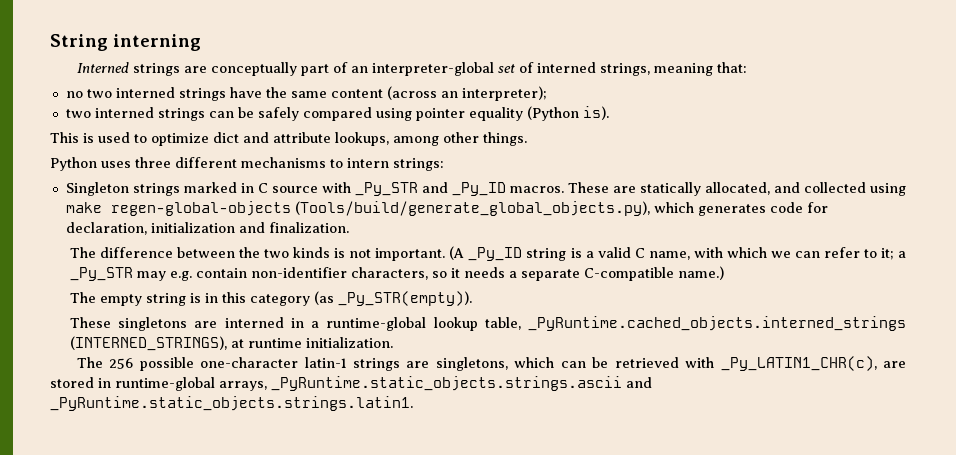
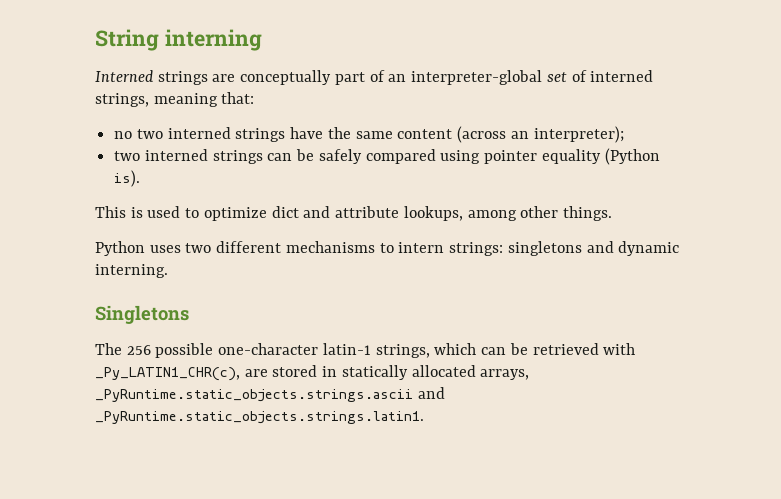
- Python uses three different mechanisms to intern strings:
- Singleton strings marked in C source with _Py_STR and _Py_ID macros. These are statically allocated, and collected using make regen-global-objects (Tools/build/generate_global_objects.py), which generates code for declaration, initialization and finalization.
- The difference between the two kinds is not important. (A _Py_ID string is a valid C name, with which we can refer to it; a _Py_STR may e.g. contain non-identifier characters, so it needs a separate C-compatible name.)
- The empty string is in this category (as _Py_STR(empty)).
- These singletons are interned in a runtime-global lookup table, _PyRuntime.cached_objects.interned_strings (INTERNED_STRINGS), at runtime initialization.
+ Python uses two different mechanisms to intern strings: singletons and dynamic interning.
+ Singletons
- The 256 possible one-character latin-1 strings are singletons, which can be retrieved with _Py_LATIN1_CHR(c), are stored in runtime-global arrays, _PyRuntime.static_objects.strings.ascii and _PyRuntime.static_objects.strings.latin1.
+ The 256 possible one-character latin-1 strings, which can be retrieved with _Py_LATIN1_CHR(c), are stored in statically allocated arrays, _PyRuntime.static_objects.strings.ascii and _PyRuntime.static_objects.strings.latin1.

